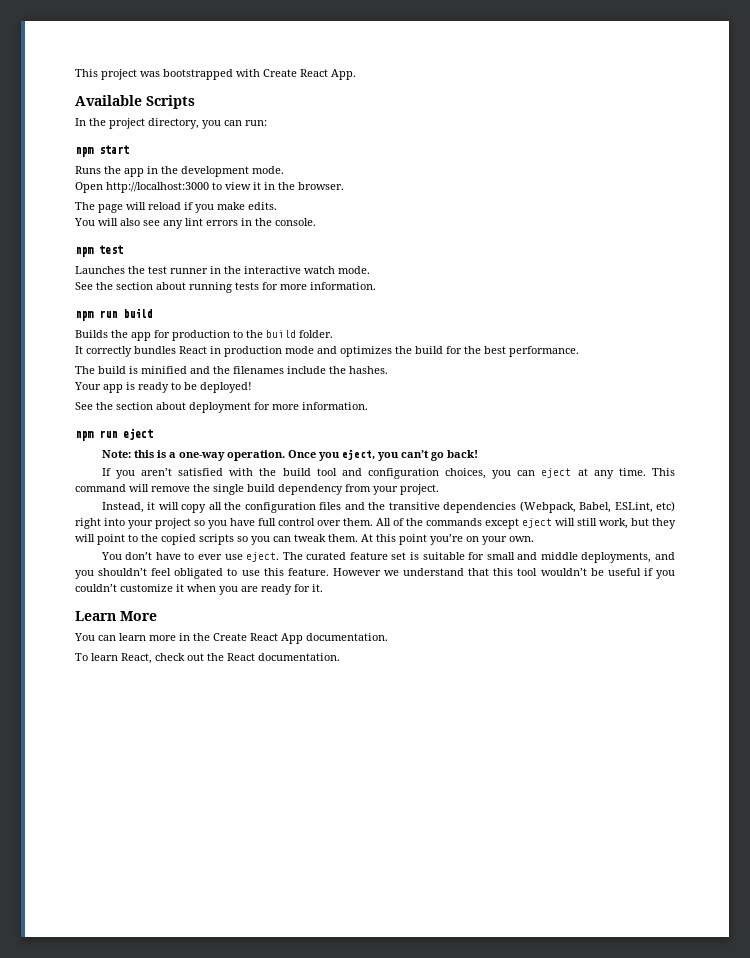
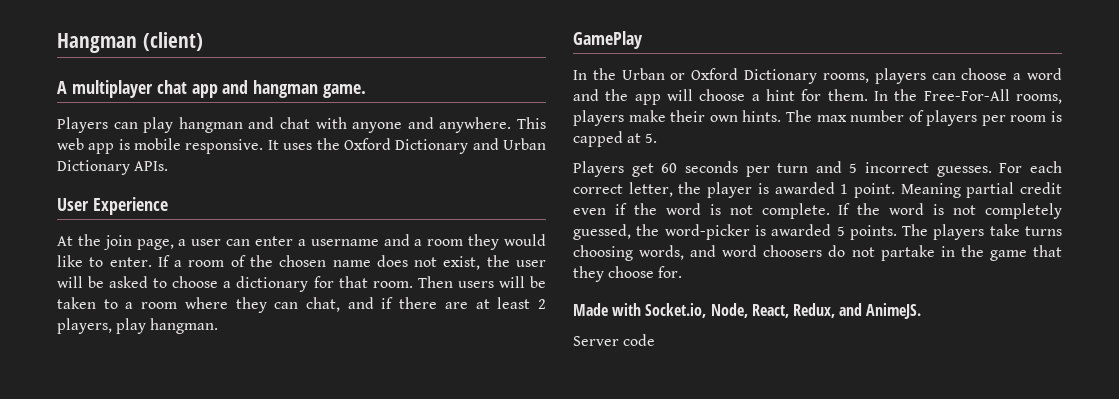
- This project was bootstrapped with Create React App.
- Available Scripts
- In the project directory, you can run:
- npm start
- Runs the app in the development mode.
- Open http://localhost:3000 to view it in the browser.
- The page will reload if you make edits.
- You will also see any lint errors in the console.
- npm test
- Launches the test runner in the interactive watch mode.
- See the section about running tests for more information.
- npm run build
- Builds the app for production to the build folder.
- It correctly bundles React in production mode and optimizes the build for the best performance.
- The build is minified and the filenames include the hashes.
- Your app is ready to be deployed!
- See the section about deployment for more information.
- npm run eject
- Note: this is a one-way operation. Once you eject, you can’t go back!
- If you aren’t satisfied with the build tool and configuration choices, you can eject at any time. This command will remove the single build dependency from your project.
- Instead, it will copy all the configuration files and the transitive dependencies (Webpack, Babel, ESLint, etc) right into your project so you have full control over them. All of the commands except eject will still work, but they will point to the copied scripts so you can tweak them. At this point you’re on your own.
- You don’t have to ever use eject. The curated feature set is suitable for small and middle deployments, and you shouldn’t feel obligated to use this feature. However we understand that this tool wouldn’t be useful if you couldn’t customize it when you are ready for it.
- Learn More
- You can learn more in the Create React App documentation.
- To learn React, check out the React documentation.
+ Hangman (client)
+ A multiplayer chat app and hangman game.
+ Players can play hangman and chat with anyone and anywhere. This web app is mobile responsive. It uses the Oxford Dictionary and Urban Dictionary APIs.
+ User Experience
+ At the join page, a user can enter a username and a room they would like to enter. If a room of the chosen name does not exist, the user will be asked to choose a dictionary for that room. Then users will be taken to a room where they can chat, and if there are at least 2 players, play hangman.
+ GamePlay
+ In the Urban or Oxford Dictionary rooms, players can choose a word and the app will choose a hint for them. In the Free-For-All rooms, players make their own hints. The max number of players per room is capped at 5.
+ Players get 60 seconds per turn and 5 incorrect guesses. For each correct letter, the player is awarded 1 point. Meaning partial credit even if the word is not complete. If the word is not completely guessed, the word-picker is awarded 5 points. The players take turns choosing words, and word choosers do not partake in the game that they choose for.
+ Made with Socket.io, Node, React, Redux, and AnimeJS.
+ Server code

